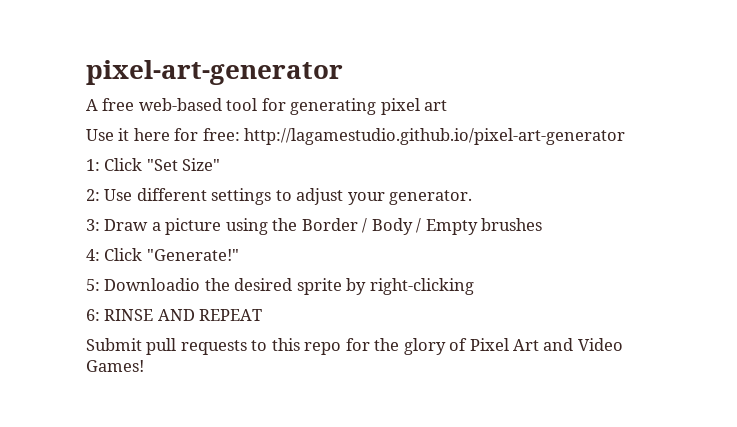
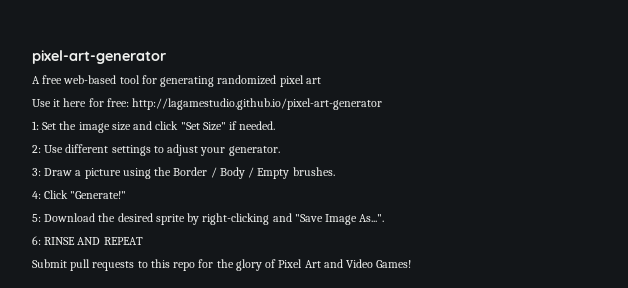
- A free web-based tool for generating pixel art
+ A free web-based tool for generating randomized pixel art
- 1: Click "Set Size"
+ 1: Set the image size and click "Set Size" if needed.
- 3: Draw a picture using the Border / Body / Empty brushes
+ 3: Draw a picture using the Border / Body / Empty brushes.
- 5: Downloadio the desired sprite by right-clicking
+ 5: Download the desired sprite by right-clicking and "Save Image As...".

